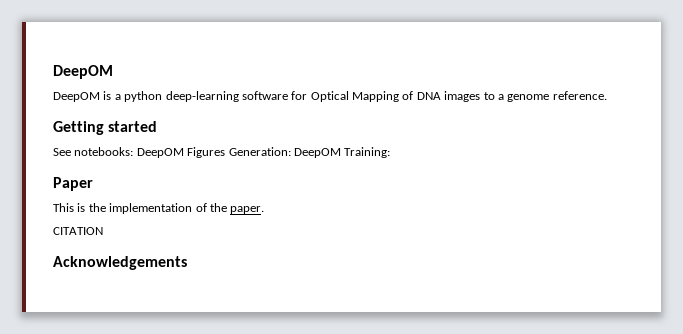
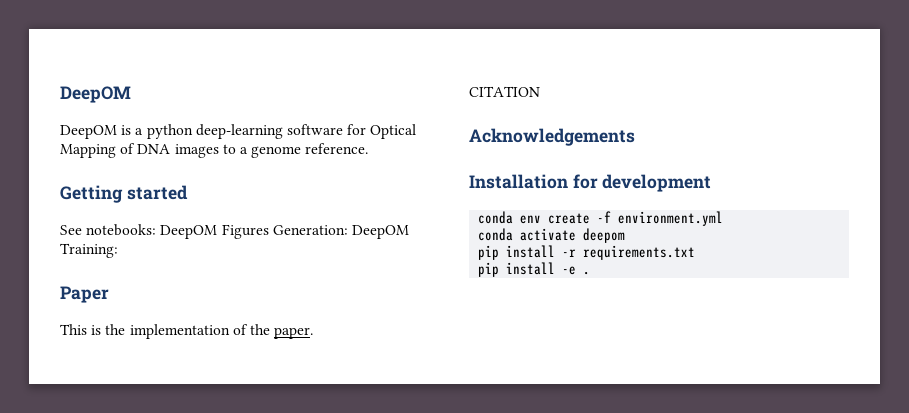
+ Installation for development
+ conda env create -f environment.yml
+ conda activate deepom
+ pip install -r requirements.txt
+ pip install -e .

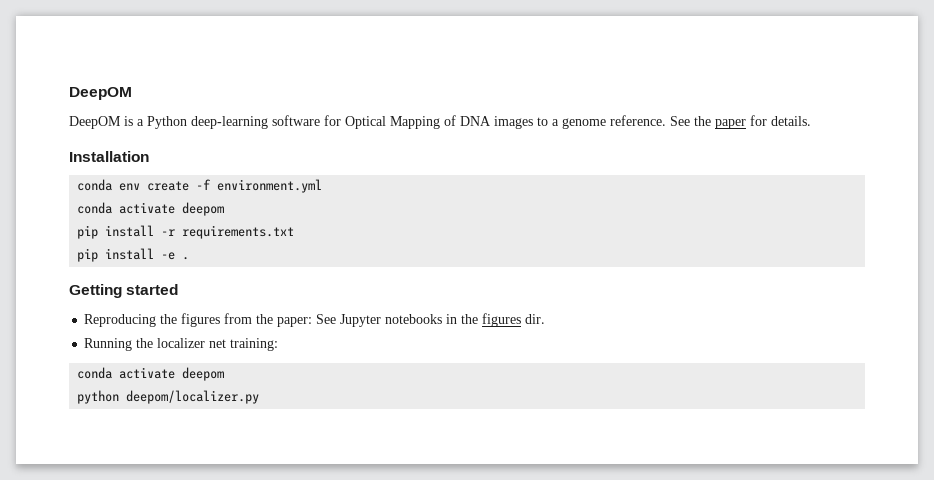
- DeepOM is a python deep-learning software for Optical Mapping of DNA images to a genome reference.
- Getting started
- See notebooks: DeepOM Figures Generation: DeepOM Training:
- Paper
- This is the implementation of the paper.
- CITATION
- Acknowledgements
+ DeepOM is a Python deep-learning software for Optical Mapping of DNA images to a genome reference. See the paper for details.
- Installation for development
+ Installation
+ Getting started
+ Reproducing the figures from the paper: See Jupyter notebooks in the figures dir.
+ Running the localizer net training:
+ conda activate deepom
+ python deepom/localizer.py

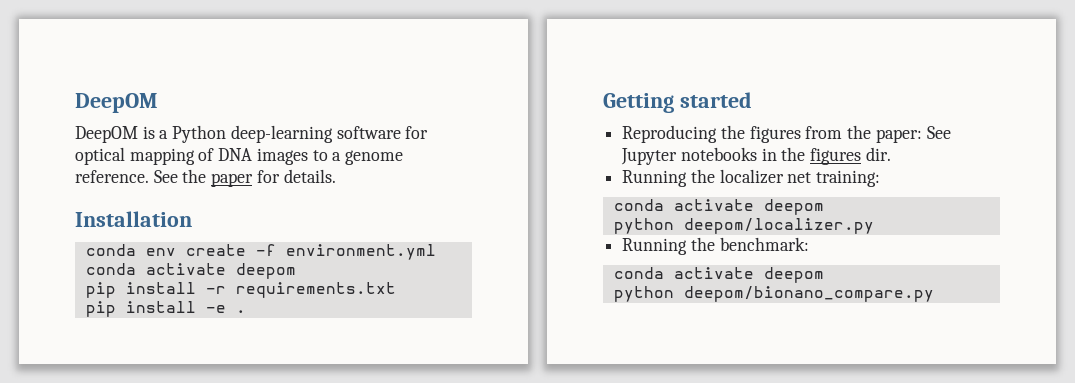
- DeepOM is a Python deep-learning software for Optical Mapping of DNA images to a genome reference.
+ DeepOM is a Python deep-learning software for optical mapping of DNA images to a genome reference.
+ Running the benchmark:
+ conda activate deepom
+ python deepom/bionano_compare.py

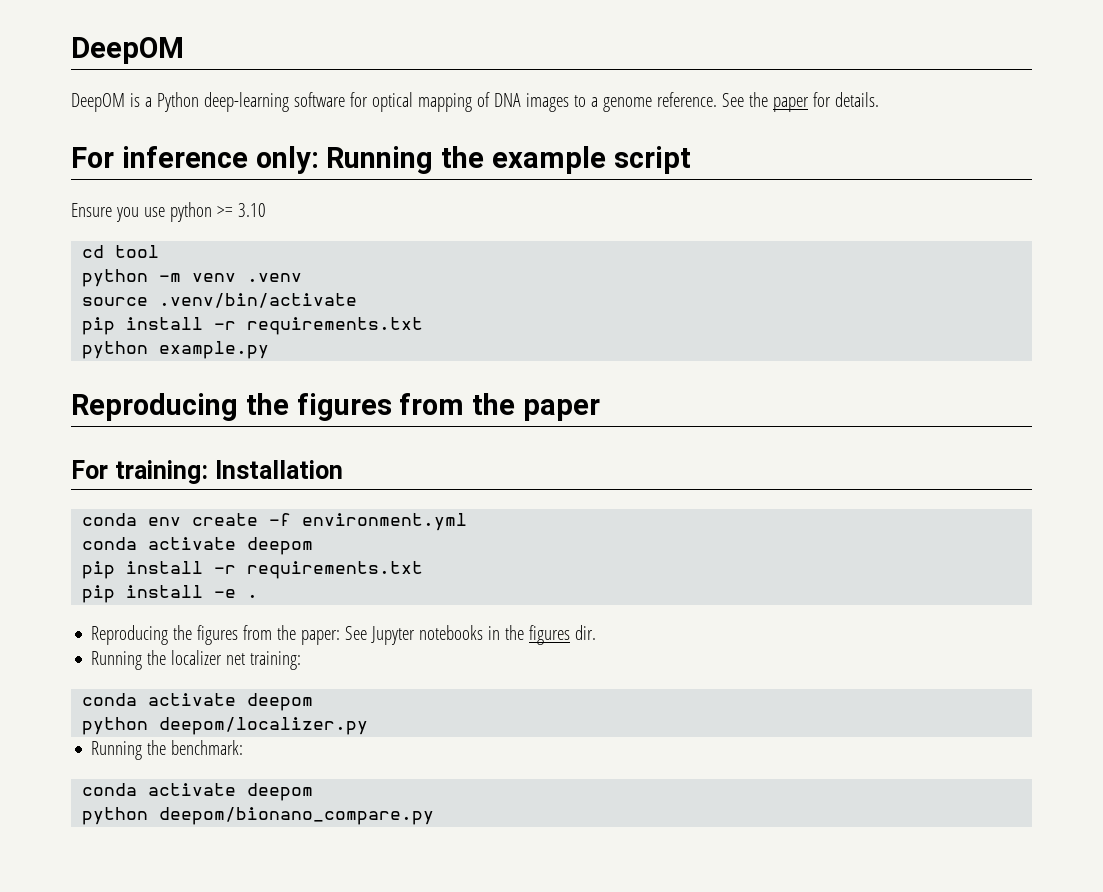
- Installation
+ For inference only: Running the example script
+ Ensure you use python >= 3.10
+ cd tool
+ python -m venv .venv
+ source .venv/bin/activate
+ pip install -r requirements.txt
+ python example.py
+ Reproducing the figures from the paper
+ For training: Installation
- Getting started

